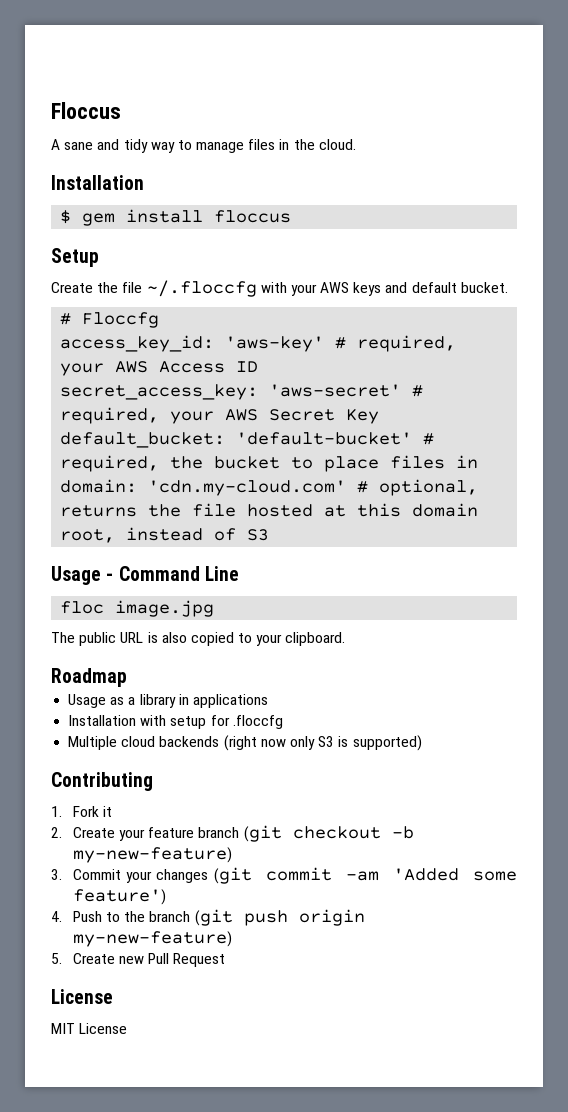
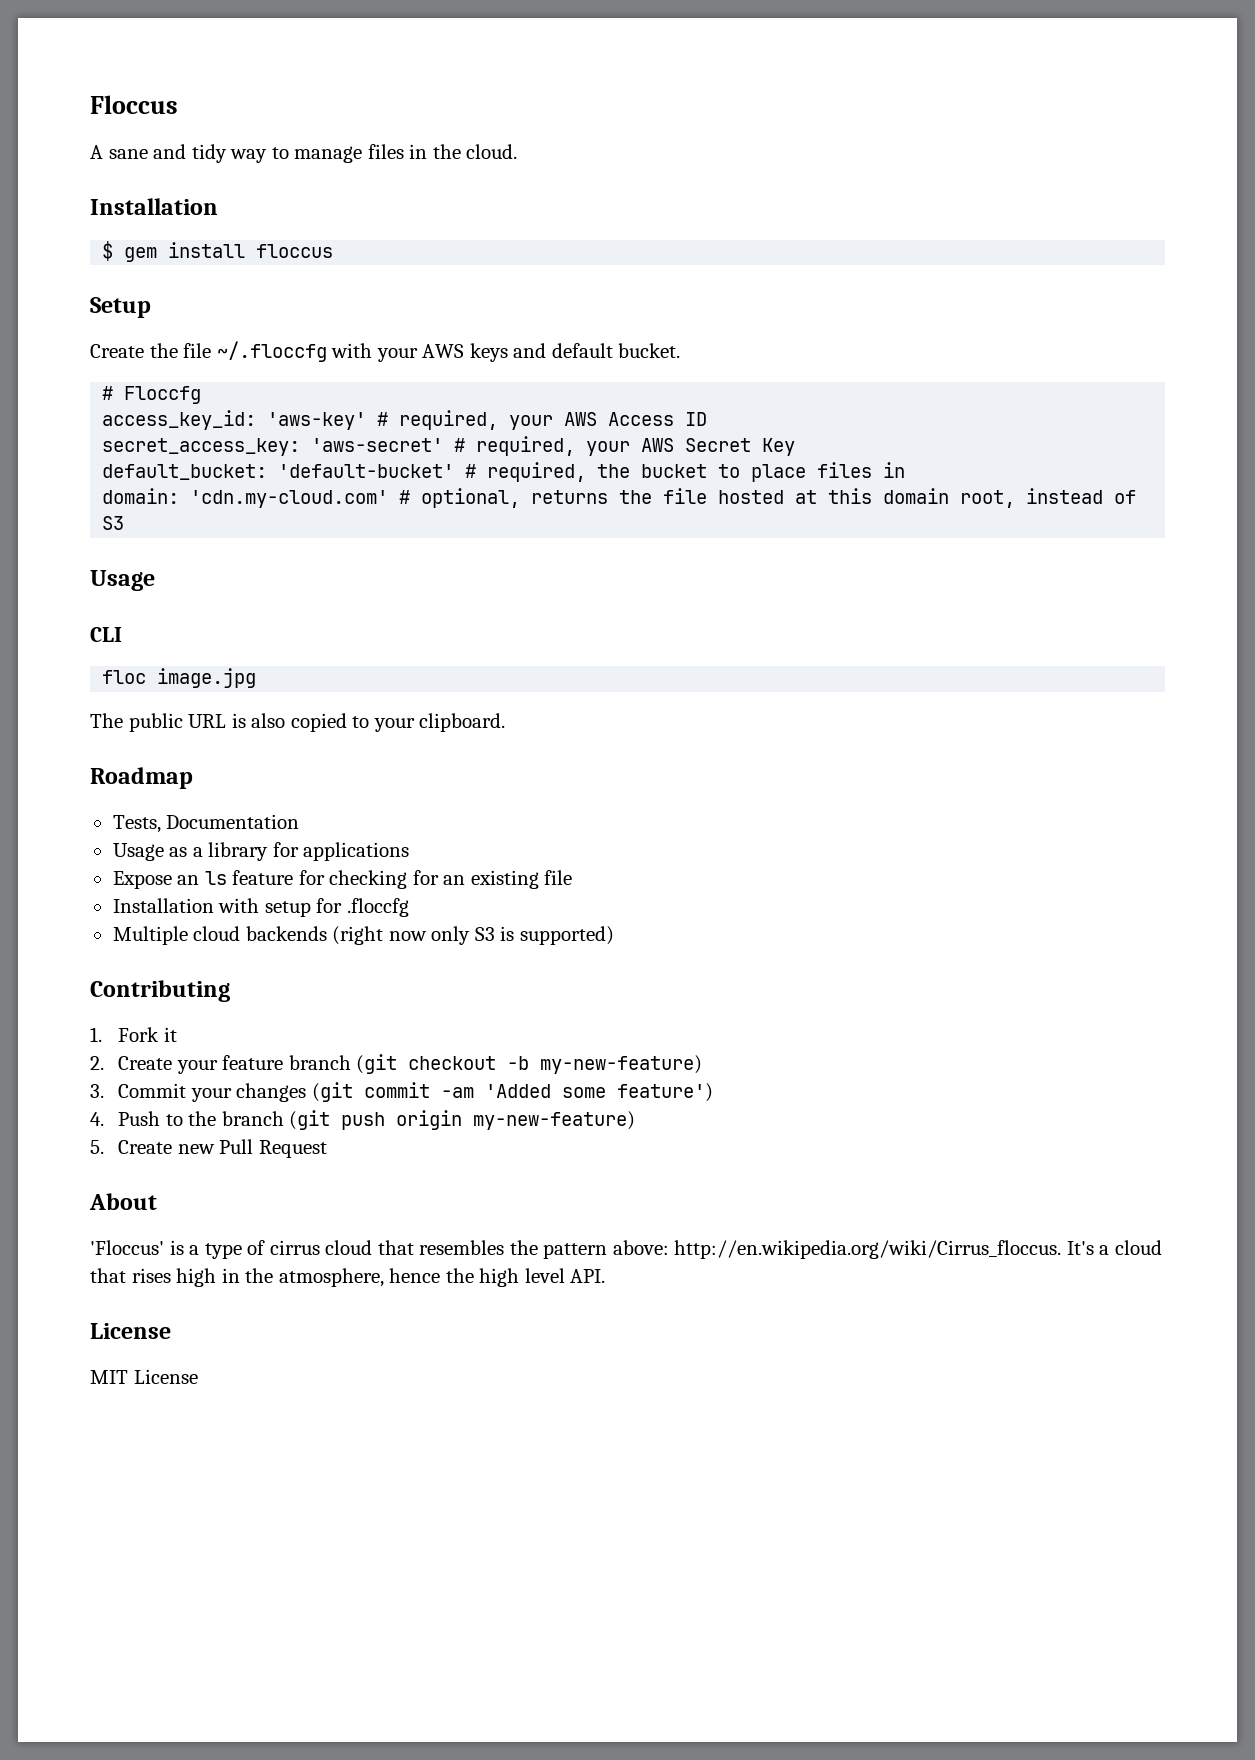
  domain: 'cdn.my-cloud.com' # optional, returns the file hosted at this domain root, instead of S3
- Usage - Command Line
+ Usage
+ CLI
+ Tests, Documentation
- Usage as a library in applications
+ Usage as a library for applications
+ Expose an ls feature for checking for an existing file
+ About
+ 'Floccus' is a type of cirrus cloud that resembles the pattern above: http://en.wikipedia.org/wiki/Cirrus_floccus. It's a cloud that rises high in the atmosphere, hence the high level API.

